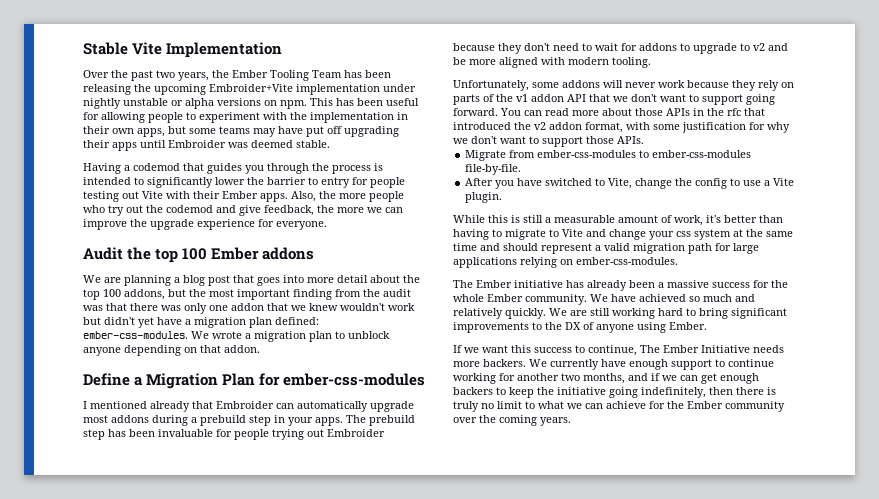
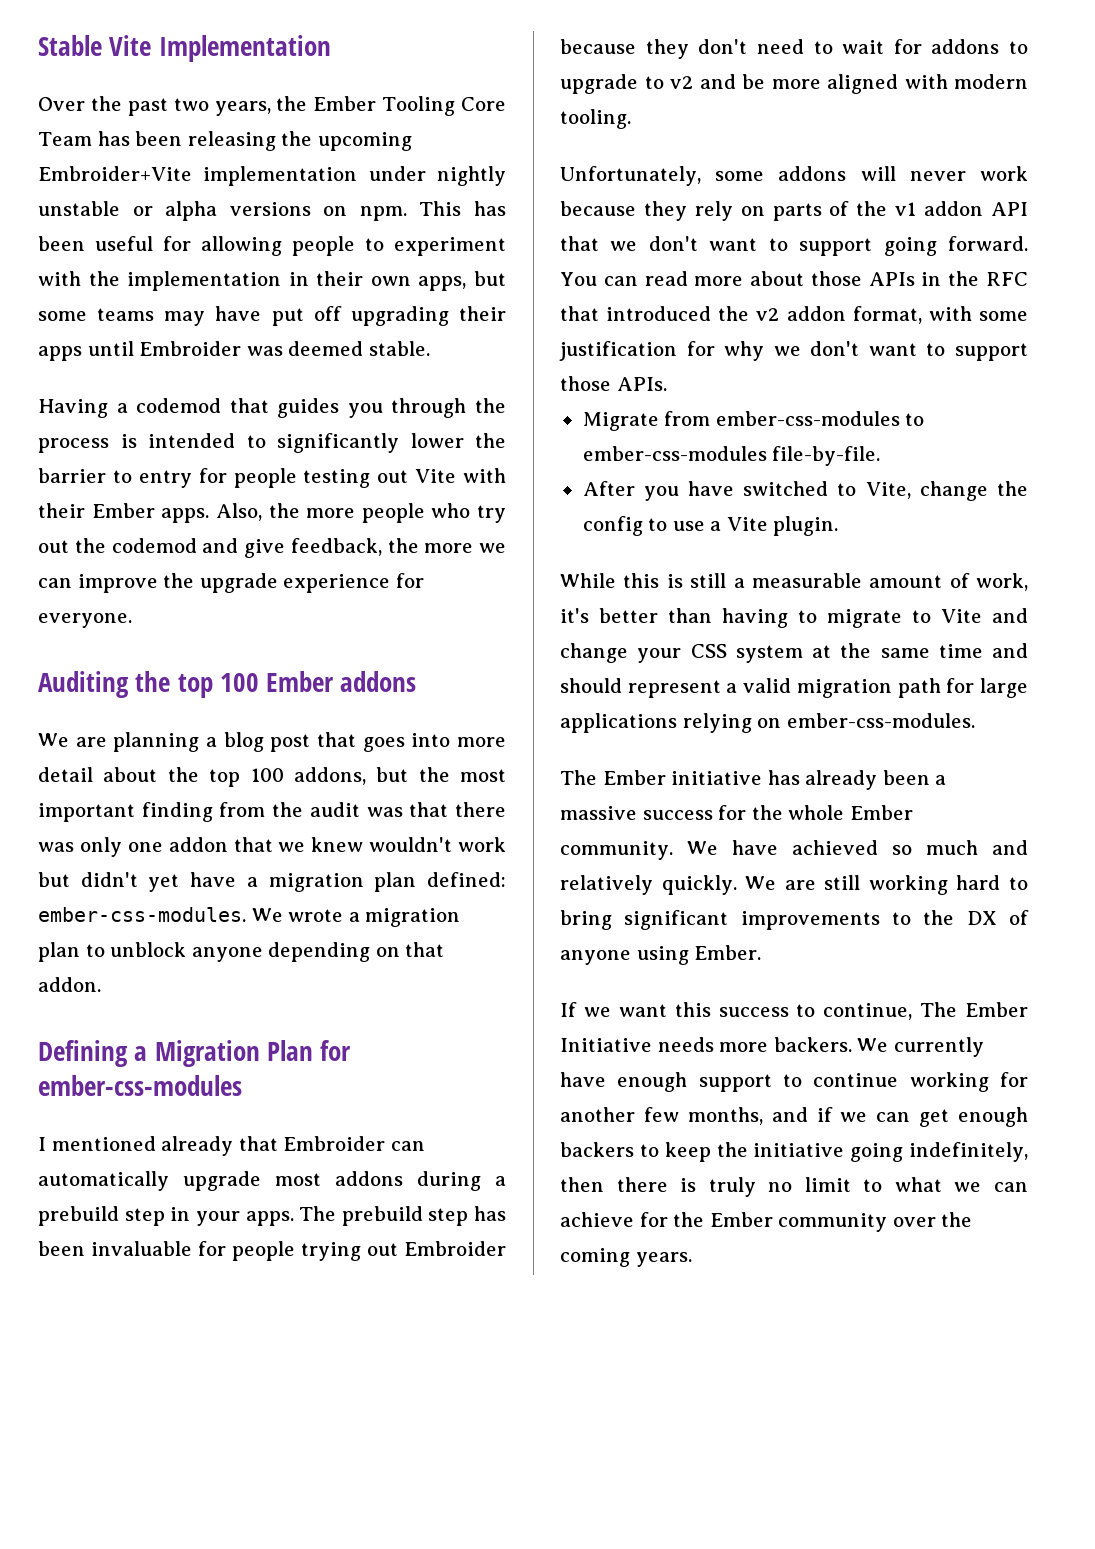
- Over the past two years, the Ember Tooling Team has been releasing the upcoming Embroider+Vite implementation under nightly unstable or alpha versions on npm.
+ Over the past two years, the Ember Tooling Core Team has been releasing the upcoming Embroider+Vite implementation under nightly unstable or alpha versions on npm.
- Audit the top 100 Ember addons
+ Auditing the top 100 Ember addons
- Define a Migration Plan for ember-css-modules
+ Defining a Migration Plan for ember-css-modules
- You can read more about those APIs in the rfc that introduced the v2 addon format, with some justification for why we don't want to support those APIs.
+ You can read more about those APIs in the RFC that introduced the v2 addon format, with some justification for why we don't want to support those APIs.
- While this is still a measurable amount of work, it's better than having to migrate to Vite and change your css system at the same time and should represent a valid migration path for large applications relying on ember-css-modules.
+ While this is still a measurable amount of work, it's better than having to migrate to Vite and change your CSS system at the same time and should represent a valid migration path for large applications relying on ember-css-modules.
- We currently have enough support to continue working for another two months, and if we can get enough backers to keep the initiative going indefinitely, then there is truly no limit to what we can achieve for the Ember community over the coming years.
+ We currently have enough support to continue working for another few months, and if we can get enough backers to keep the initiative going indefinitely, then there is truly no limit to what we can achieve for the Ember community over the coming years.

